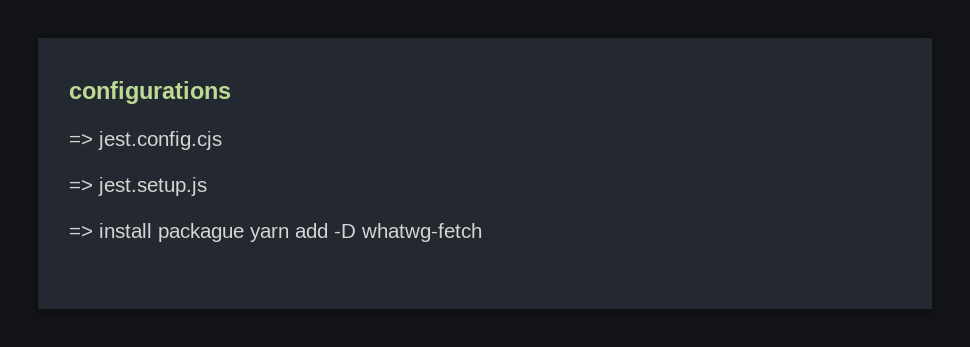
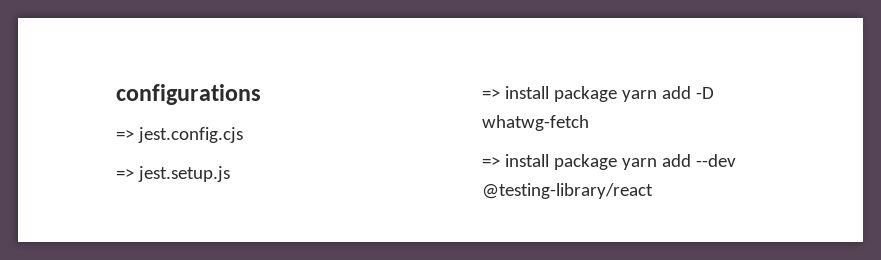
- => install packague yarn add -D whatwg-fetch
+ => install package yarn add -D whatwg-fetch
+ => install package yarn add --dev @testing-library/react

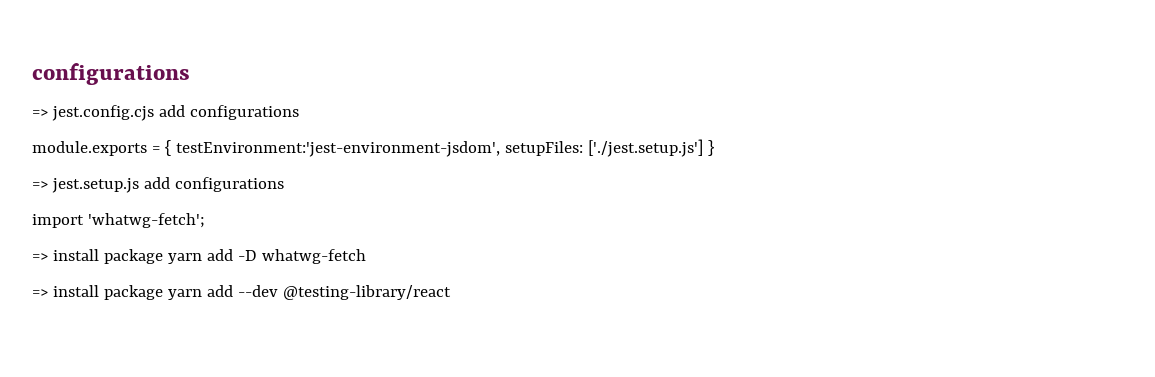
- => jest.config.cjs
- => jest.setup.js
+ => jest.config.cjs add configurations
+ module.exports = { testEnvironment:'jest-environment-jsdom', setupFiles: ['./jest.setup.js'] }
+ => jest.setup.js add configurations
+ import 'whatwg-fetch';

